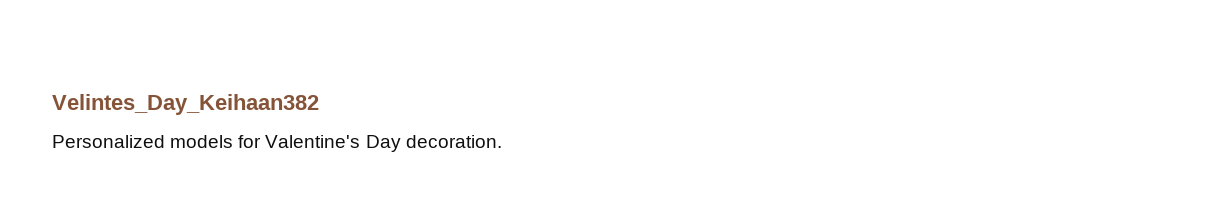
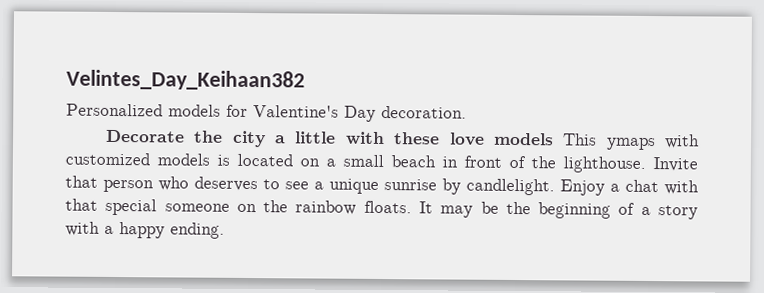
+ Decorate the city a little with these love models This ymaps with customized models is located on a small beach in front of the lighthouse. Invite that person who deserves to see a unique sunrise by candlelight. Enjoy a chat with that special someone on the rainbow floats. It may be the beginning of a story with a happy ending.

